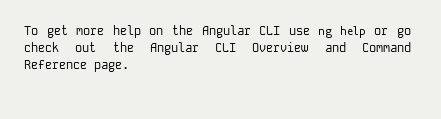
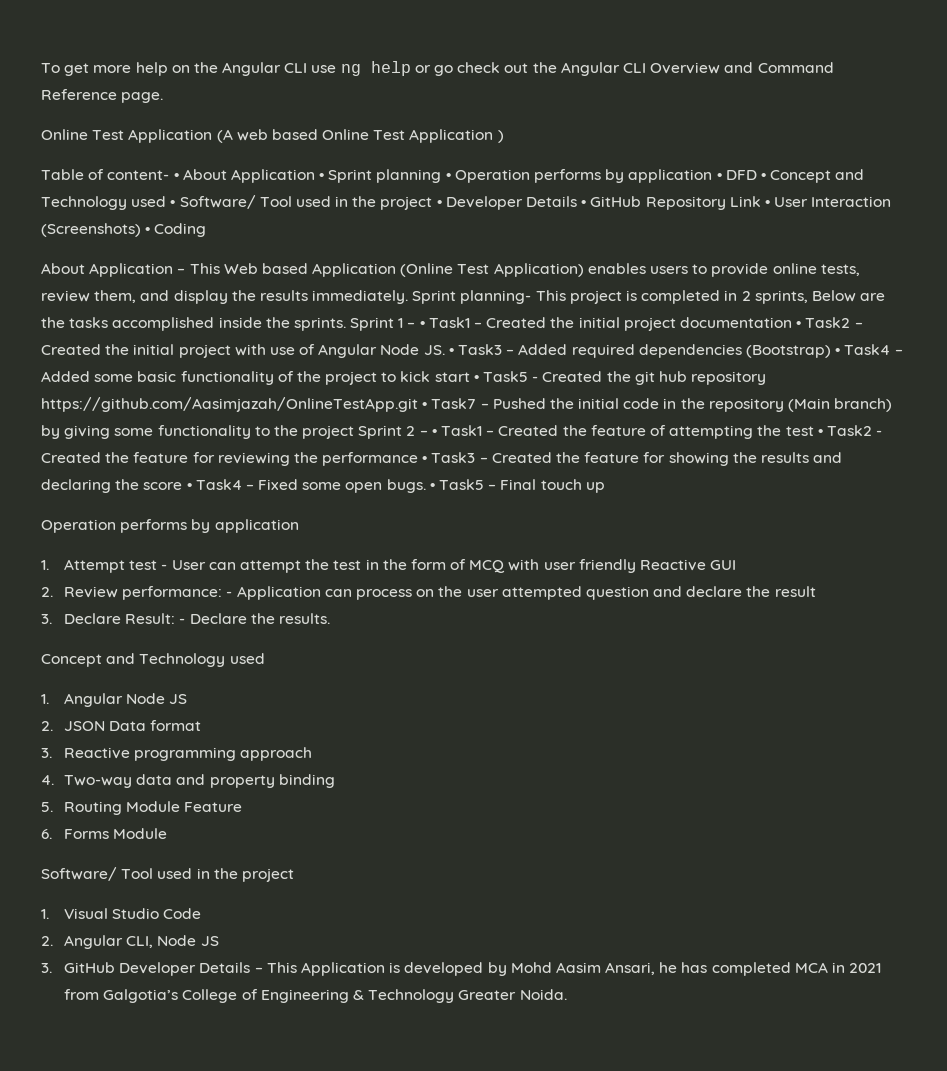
+ Online Test Application (A web based Online Test Application )
+ Table of content- • About Application • Sprint planning • Operation performs by application • DFD • Concept and Technology used • Software/ Tool used in the project • Developer Details • GitHub Repository Link • User Interaction (Screenshots) • Coding
+ About Application – This Web based Application (Online Test Application) enables users to provide online tests, review them, and display the results immediately. Sprint planning- This project is completed in 2 sprints, Below are the tasks accomplished inside the sprints. Sprint 1 – • Task1 – Created the initial project documentation • Task2 – Created the initial project with use of Angular Node JS. • Task3 – Added required dependencies (Bootstrap) • Task4 – Added some basic functionality of the project to kick start • Task5 - Created the git hub repository https://github.com/Aasimjazah/OnlineTestApp.git • Task7 – Pushed the initial code in the repository (Main branch) by giving some functionality to the project Sprint 2 – • Task1 – Created the feature of attempting the test • Task2 - Created the feature for reviewing the performance • Task3 – Created the feature for showing the results and declaring the score • Task4 – Fixed some open bugs. • Task5 – Final touch up
+ Operation performs by application
+ 1. Attempt test - User can attempt the test in the form of MCQ with user friendly Reactive GUI
+ 2. Review performance: - Application can process on the user attempted question and declare the result
+ 3. Declare Result: - Declare the results.
+ Concept and Technology used
+ 1. Angular Node JS
+ 2. JSON Data format
+ 3. Reactive programming approach
+ 4. Two-way data and property binding
+ 5. Routing Module Feature
+ 6. Forms Module
+ Software/ Tool used in the project
+ 1. Visual Studio Code
+ 2. Angular CLI, Node JS
+ 3. GitHub Developer Details – This Application is developed by Mohd Aasim Ansari, he has completed MCA in 2021 from Galgotia’s College of Engineering & Technology Greater Noida.

